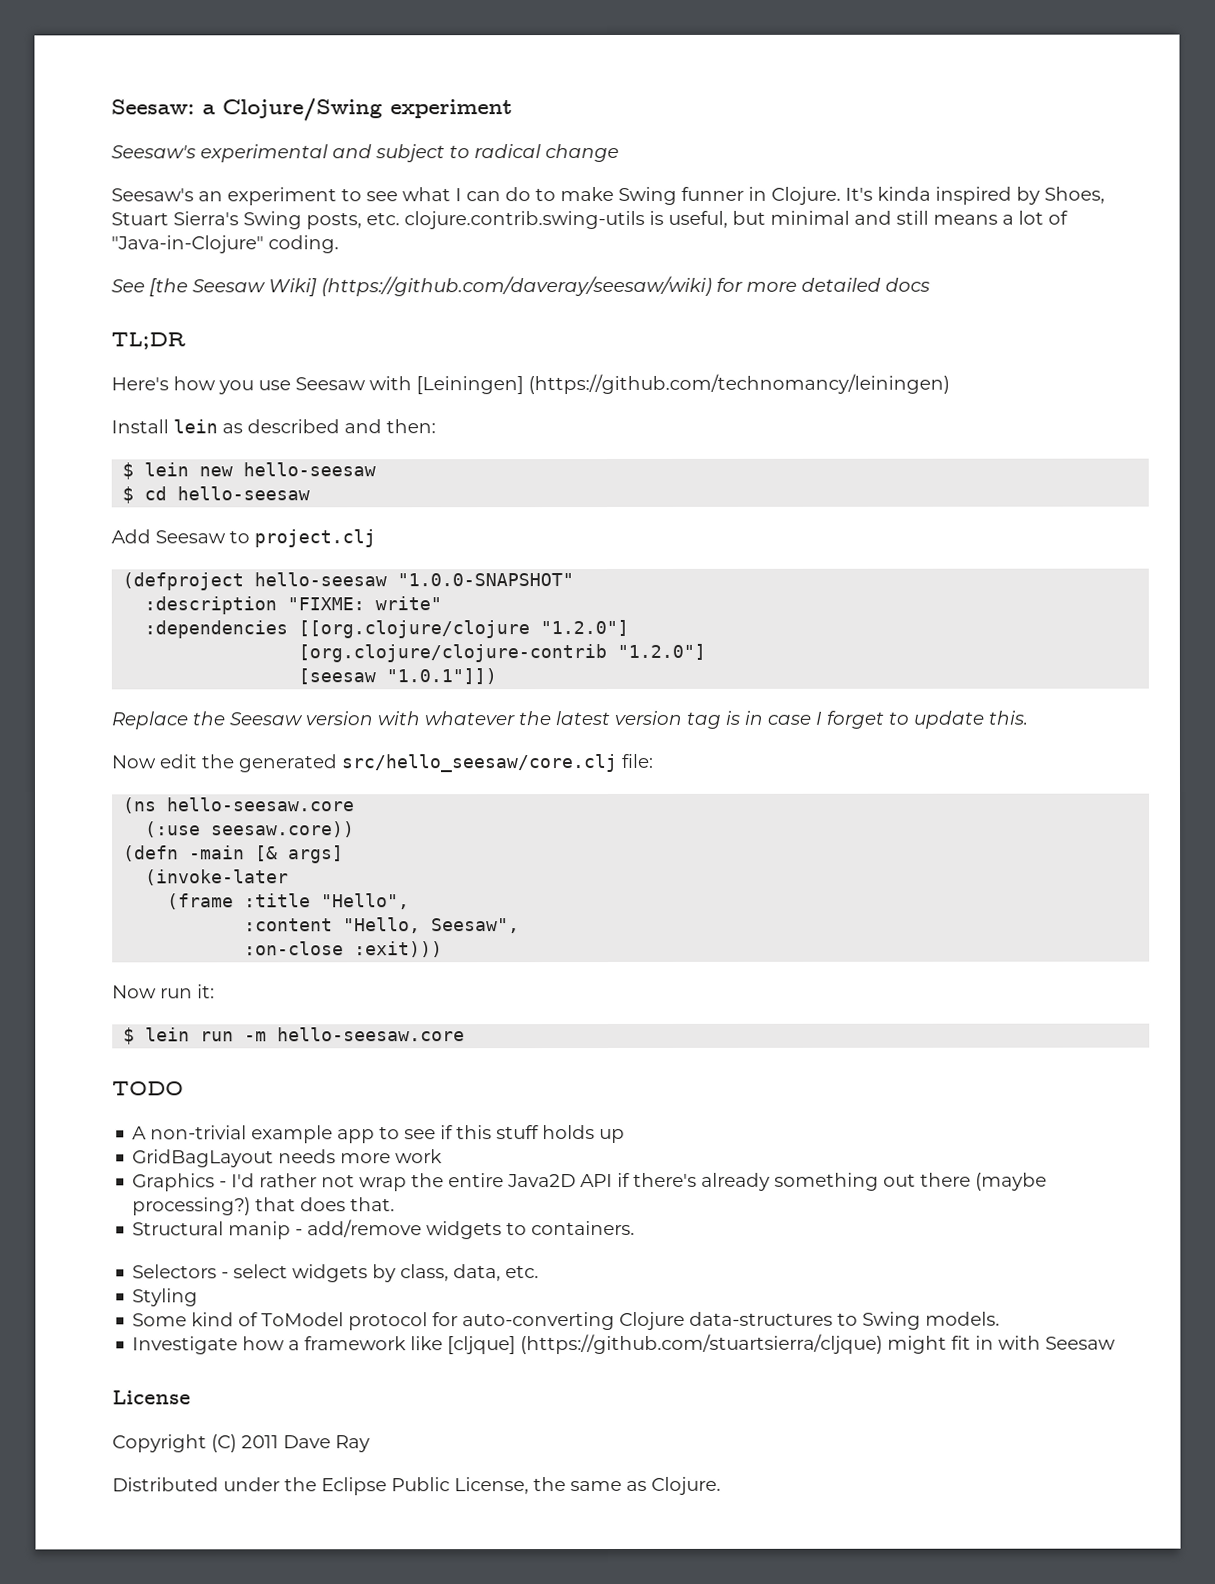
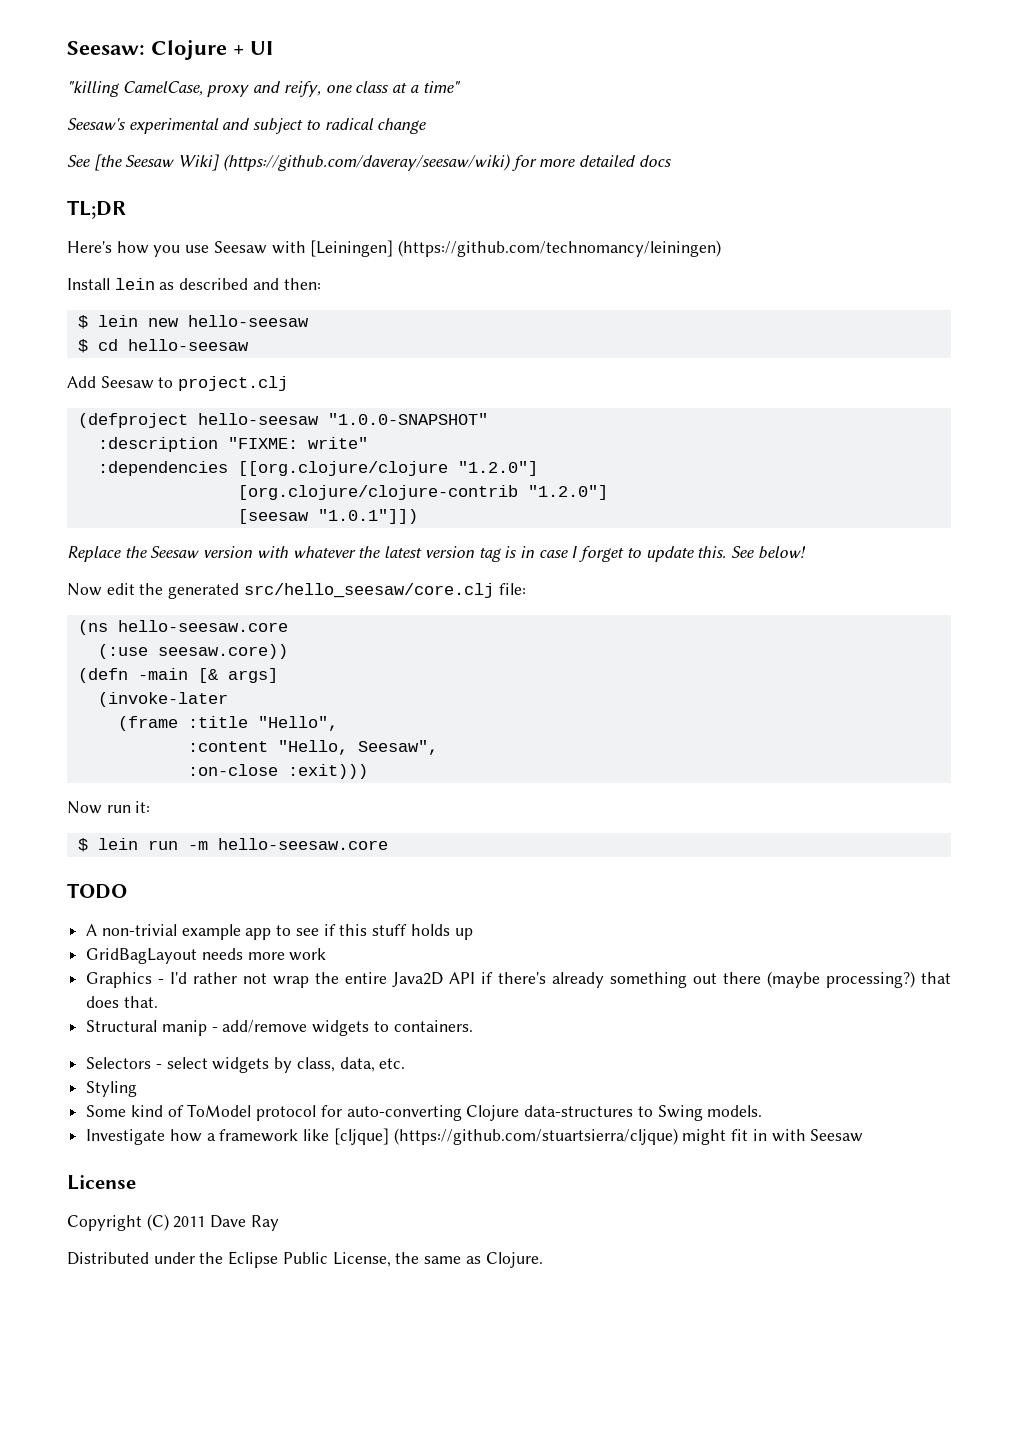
- Seesaw: a Clojure/Swing experiment
+ Seesaw: Clojure + UI
+ "killing CamelCase, proxy and reify, one class at a time"
- Seesaw's an experiment to see what I can do to make Swing funner in Clojure. It's kinda inspired by Shoes, Stuart Sierra's Swing posts, etc. clojure.contrib.swing-utils is useful, but minimal and still means a lot of "Java-in-Clojure" coding.
+ See below!

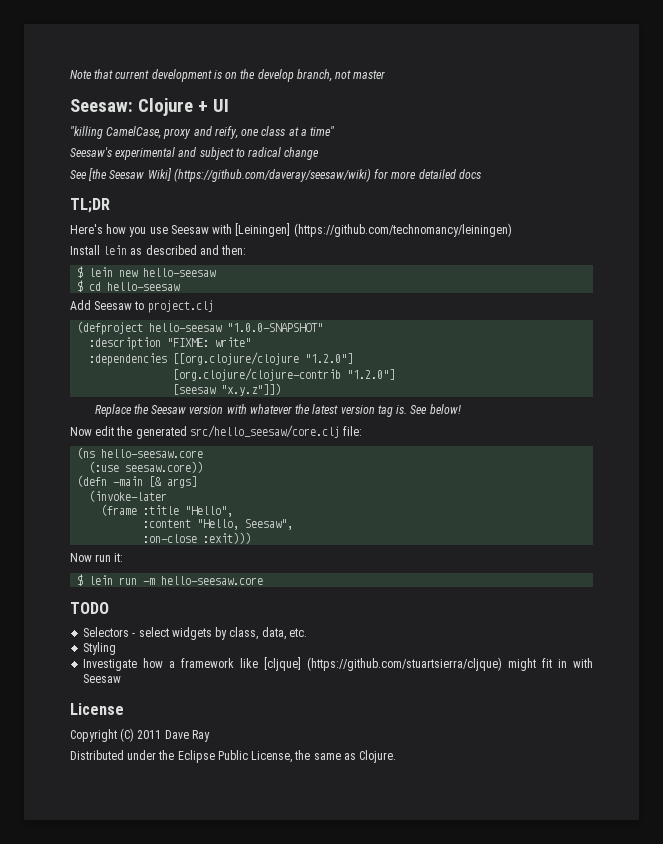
+ Note that current development is on the develop branch, not master
- [seesaw "1.0.1"]])
+ [seesaw "x.y.z"]])
- Replace the Seesaw version with whatever the latest version tag is in case I forget to update this.
+ Replace the Seesaw version with whatever the latest version tag is.
- A non-trivial example app to see if this stuff holds up
- GridBagLayout needs more work
- Graphics - I'd rather not wrap the entire Java2D API if there's already something out there (maybe processing?) that does that.
- Structural manip - add/remove widgets to containers.
- Some kind of ToModel protocol for auto-converting Clojure data-structures to Swing models.

